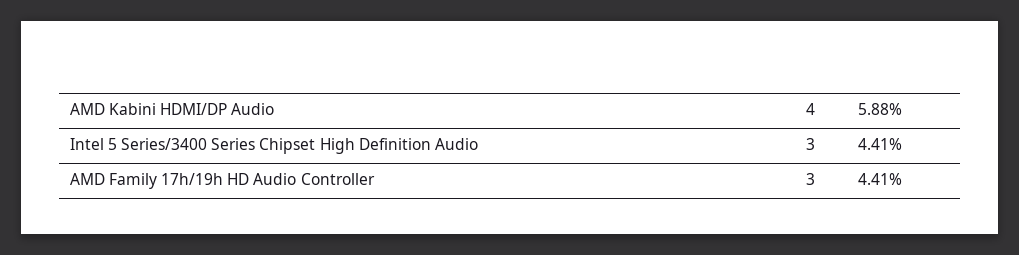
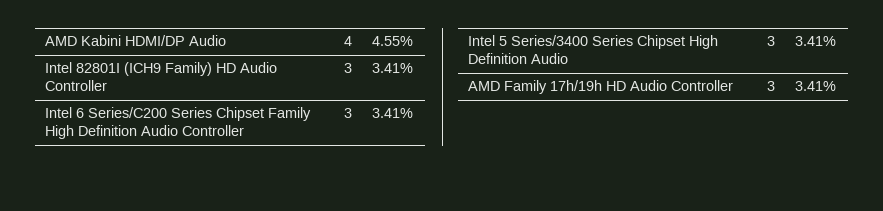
- AMD Kabini HDMI/DP Audio | 4 | 5.88%
+ AMD Kabini HDMI/DP Audio | 4 | 4.55%
+ Intel 82801I (ICH9 Family) HD Audio Controller | 3 | 3.41%
+ Intel 6 Series/C200 Series Chipset Family High Definition Audio Controller | 3 | 3.41%
- Intel 5 Series/3400 Series Chipset High Definition Audio | 3 | 4.41%
+ Intel 5 Series/3400 Series Chipset High Definition Audio | 3 | 3.41%
- AMD Family 17h/19h HD Audio Controller | 3 | 4.41%
+ AMD Family 17h/19h HD Audio Controller | 3 | 3.41%

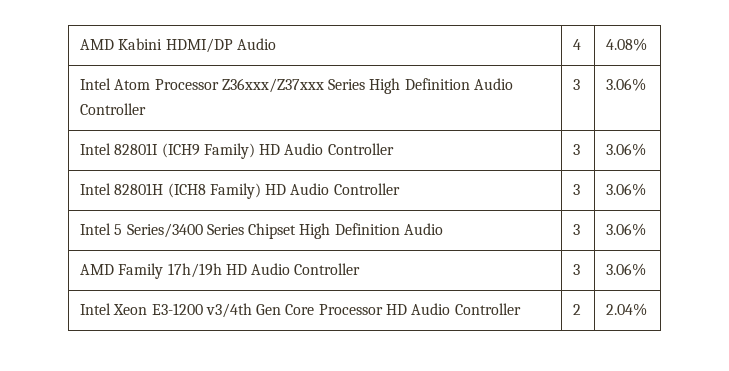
- AMD Kabini HDMI/DP Audio | 4 | 4.55%
+ AMD Kabini HDMI/DP Audio | 4 | 4.08%
+ Intel Atom Processor Z36xxx/Z37xxx Series High Definition Audio Controller | 3 | 3.06%
- Intel 82801I (ICH9 Family) HD Audio Controller | 3 | 3.41%
- Intel 6 Series/C200 Series Chipset Family High Definition Audio Controller | 3 | 3.41%
+ Intel 82801I (ICH9 Family) HD Audio Controller | 3 | 3.06%
+ Intel 82801H (ICH8 Family) HD Audio Controller | 3 | 3.06%
- Intel 5 Series/3400 Series Chipset High Definition Audio | 3 | 3.41%
+ Intel 5 Series/3400 Series Chipset High Definition Audio | 3 | 3.06%
- AMD Family 17h/19h HD Audio Controller | 3 | 3.41%
+ AMD Family 17h/19h HD Audio Controller | 3 | 3.06%
+ Intel Xeon E3-1200 v3/4th Gen Core Processor HD Audio Controller | 2 | 2.04%

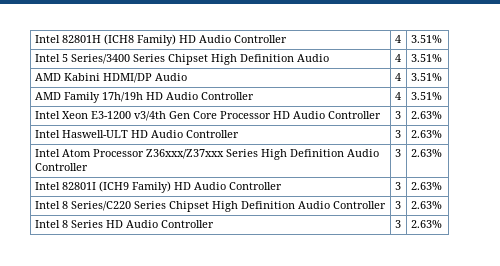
+ Intel 82801H (ICH8 Family) HD Audio Controller | 4 | 3.51%
+ Intel 5 Series/3400 Series Chipset High Definition Audio | 4 | 3.51%
- AMD Kabini HDMI/DP Audio | 4 | 4.08%
+ AMD Kabini HDMI/DP Audio | 4 | 3.51%
+ AMD Family 17h/19h HD Audio Controller | 4 | 3.51%
+ Intel Xeon E3-1200 v3/4th Gen Core Processor HD Audio Controller | 3 | 2.63%
+ Intel Haswell-ULT HD Audio Controller | 3 | 2.63%
- Intel Atom Processor Z36xxx/Z37xxx Series High Definition Audio Controller | 3 | 3.06%
+ Intel Atom Processor Z36xxx/Z37xxx Series High Definition Audio Controller | 3 | 2.63%
- Intel 82801I (ICH9 Family) HD Audio Controller | 3 | 3.06%
- Intel 82801H (ICH8 Family) HD Audio Controller | 3 | 3.06%
- Intel 5 Series/3400 Series Chipset High Definition Audio | 3 | 3.06%
- AMD Family 17h/19h HD Audio Controller | 3 | 3.06%
- Intel Xeon E3-1200 v3/4th Gen Core Processor HD Audio Controller | 2 | 2.04%
+ Intel 82801I (ICH9 Family) HD Audio Controller | 3 | 2.63%
+ Intel 8 Series/C220 Series Chipset High Definition Audio Controller | 3 | 2.63%
+ Intel 8 Series HD Audio Controller | 3 | 2.63%

